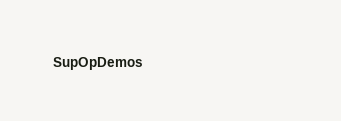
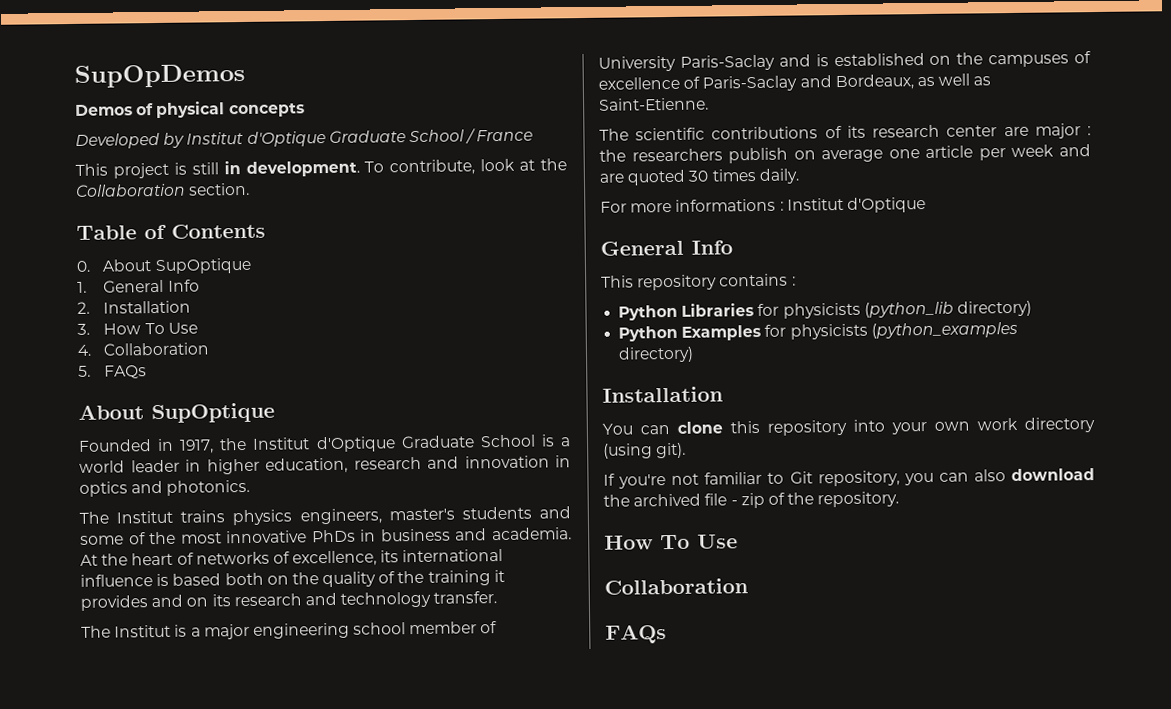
+ Demos of physical concepts
+ Developed by Institut d'Optique Graduate School / France
+ This project is still in development. To contribute, look at the Collaboration section.
+ Table of Contents
+ 0. About SupOptique
+ 1. General Info
+ 2. Installation
+ 3. How To Use
+ 4. Collaboration
+ 5. FAQs
+ About SupOptique
+ Founded in 1917, the Institut d'Optique Graduate School is a world leader in higher education, research and innovation in optics and photonics.
+ The Institut trains physics engineers, master's students and some of the most innovative PhDs in business and academia. At the heart of networks of excellence, its international influence is based both on the quality of the training it provides and on its research and technology transfer.
+ The Institut is a major engineering school member of University Paris-Saclay and is established on the campuses of excellence of Paris-Saclay and Bordeaux, as well as Saint-Etienne.
+ The scientific contributions of its research center are major : the researchers publish on average one article per week and are quoted 30 times daily.
+ For more informations : Institut d'Optique
+ General Info
+ This repository contains :
+ Python Libraries for physicists (python_lib directory)
+ Python Examples for physicists (python_examples directory)
+ Installation
+ You can clone this repository into your own work directory (using git).
+ If you're not familiar to Git repository, you can also download the archived file - zip of the repository.
+ How To Use
+ Collaboration
+ FAQs

